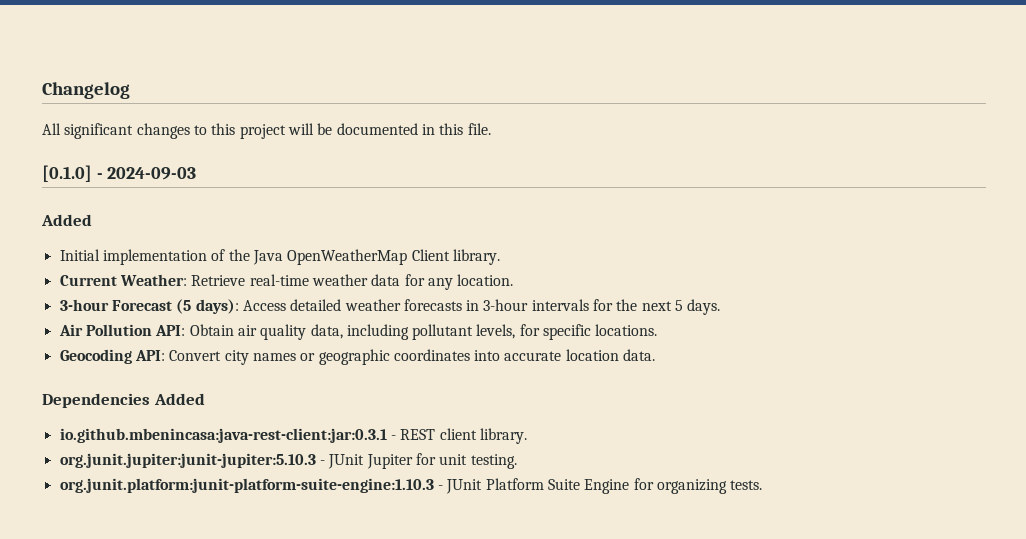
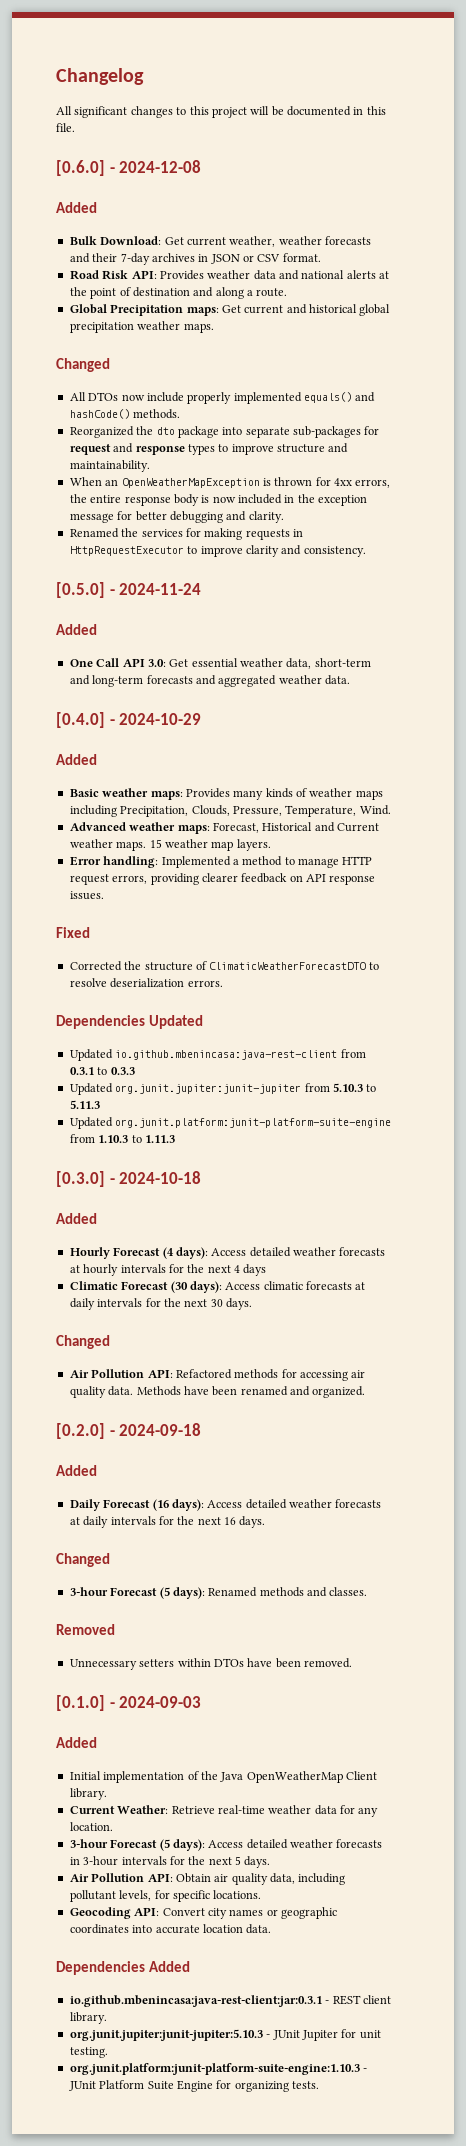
+ [0.6.0] - 2024-12-08
+ Added
+ Bulk Download: Get current weather, weather forecasts and their 7-day archives in JSON or CSV format.
+ Road Risk API: Provides weather data and national alerts at the point of destination and along a route.
+ Global Precipitation maps: Get current and historical global precipitation weather maps.
+ Changed
+ All DTOs now include properly implemented equals() and hashCode() methods.
+ Reorganized the dto package into separate sub-packages for request and response types to improve structure and maintainability.
+ When an OpenWeatherMapException is thrown for 4xx errors, the entire response body is now included in the exception message for better debugging and clarity.
+ Renamed the services for making requests in HttpRequestExecutor to improve clarity and consistency.
+ [0.5.0] - 2024-11-24
+ Added
+ One Call API 3.0: Get essential weather data, short-term and long-term forecasts and aggregated weather data.
+ [0.4.0] - 2024-10-29
+ Added
+ Basic weather maps: Provides many kinds of weather maps including Precipitation, Clouds, Pressure, Temperature, Wind.
+ Advanced weather maps: Forecast, Historical and Current weather maps. 15 weather map layers.
+ Error handling: Implemented a method to manage HTTP request errors, providing clearer feedback on API response issues.
+ Fixed
+ Corrected the structure of ClimaticWeatherForecastDTO to resolve deserialization errors.
+ Dependencies Updated
+ Updated io.github.mbenincasa:java-rest-client from 0.3.1 to 0.3.3
+ Updated org.junit.jupiter:junit-jupiter from 5.10.3 to 5.11.3
+ Updated org.junit.platform:junit-platform-suite-engine from 1.10.3 to 1.11.3
+ [0.3.0] - 2024-10-18
+ Added
+ Hourly Forecast (4 days): Access detailed weather forecasts at hourly intervals for the next 4 days
+ Climatic Forecast (30 days): Access climatic forecasts at daily intervals for the next 30 days.
+ Changed
+ Air Pollution API: Refactored methods for accessing air quality data. Methods have been renamed and organized.
+ [0.2.0] - 2024-09-18
+ Added
+ Daily Forecast (16 days): Access detailed weather forecasts at daily intervals for the next 16 days.
+ Changed
+ 3-hour Forecast (5 days): Renamed methods and classes.
+ Removed
+ Unnecessary setters within DTOs have been removed.

